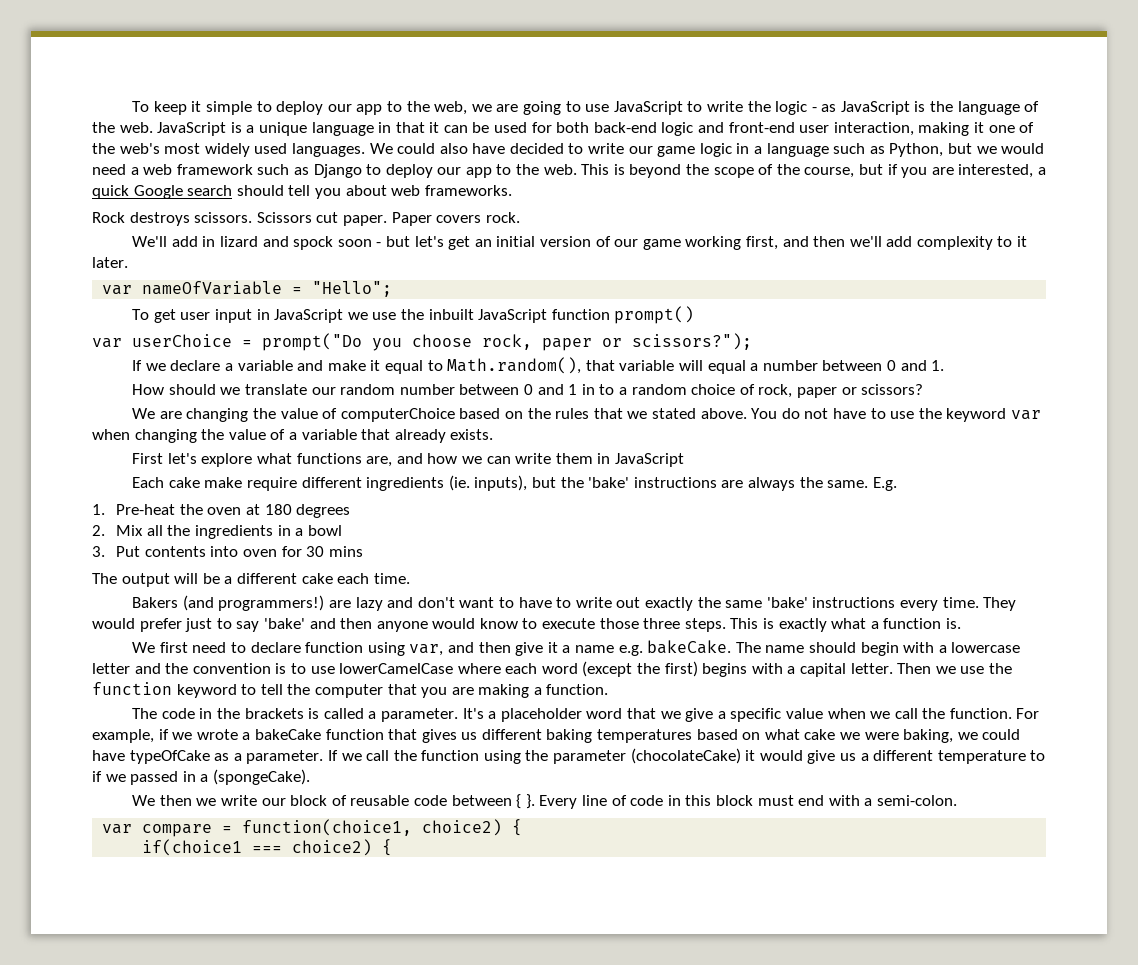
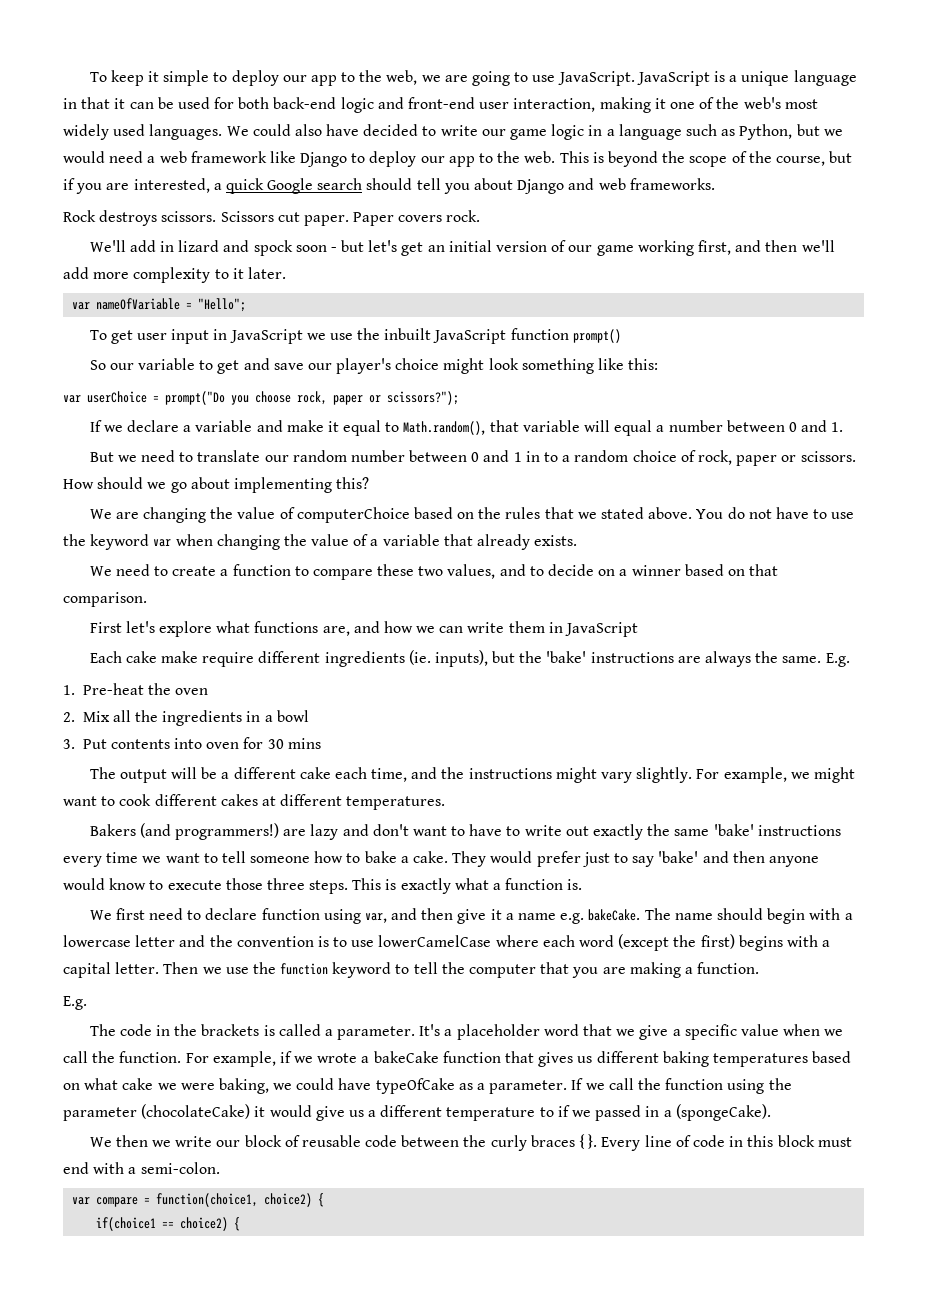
- To keep it simple to deploy our app to the web, we are going to use JavaScript to write the logic - as JavaScript is the language of the web.
+ To keep it simple to deploy our app to the web, we are going to use JavaScript.
- We could also have decided to write our game logic in a language such as Python, but we would need a web framework such as Django to deploy our app to the web.
+ We could also have decided to write our game logic in a language such as Python, but we would need a web framework like Django to deploy our app to the web.
- This is beyond the scope of the course, but if you are interested, a quick Google search should tell you about web frameworks.
+ This is beyond the scope of the course, but if you are interested, a quick Google search should tell you about Django and web frameworks.
- We'll add in lizard and spock soon - but let's get an initial version of our game working first, and then we'll add complexity to it later.
+ We'll add in lizard and spock soon - but let's get an initial version of our game working first, and then we'll add more complexity to it later.
+ So our variable to get and save our player's choice might look something like this:
- How should we translate our random number between 0 and 1 in to a random choice of rock, paper or scissors?
+ But we need to translate our random number between 0 and 1 in to a random choice of rock, paper or scissors. How should we go about implementing this?
+ We need to create a function to compare these two values, and to decide on a winner based on that comparison.
- 1. Pre-heat the oven at 180 degrees
+ 1. Pre-heat the oven
- The output will be a different cake each time.
+ The output will be a different cake each time, and the instructions might vary slightly. For example, we might want to cook different cakes at different temperatures.
- Bakers (and programmers!) are lazy and don't want to have to write out exactly the same 'bake' instructions every time.
+ Bakers (and programmers!) are lazy and don't want to have to write out exactly the same 'bake' instructions every time we want to tell someone how to bake a cake.
  Then we use the function keyword to tell the computer that you are making a function.
+ E.g.
- We then we write our block of reusable code between { }.
+ We then we write our block of reusable code between the curly braces { }.
- if(choice1 === choice2) {
+ if(choice1 == choice2) {

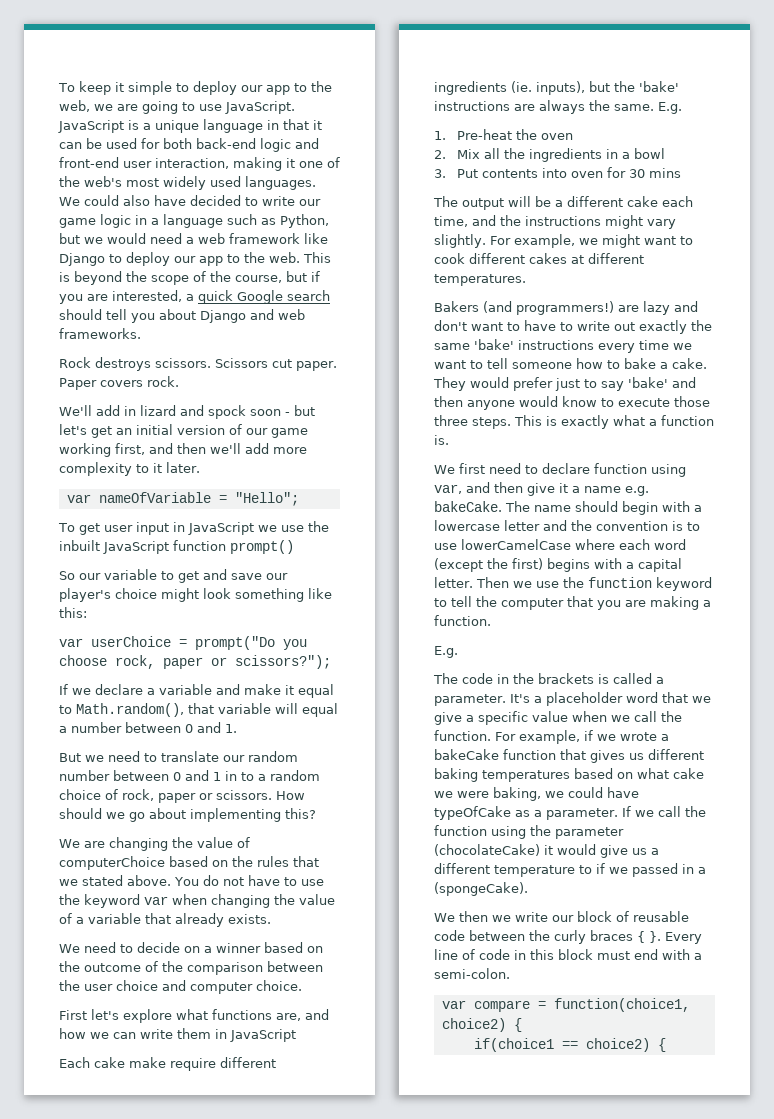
- We need to create a function to compare these two values, and to decide on a winner based on that comparison.
+ We need to decide on a winner based on the outcome of the comparison between the user choice and computer choice.

